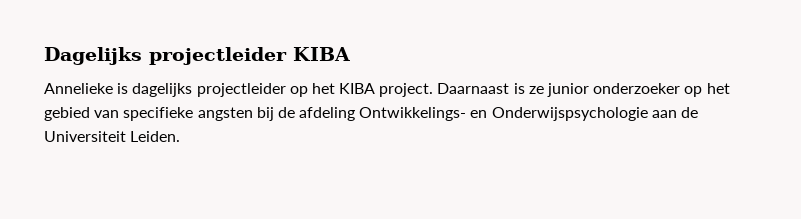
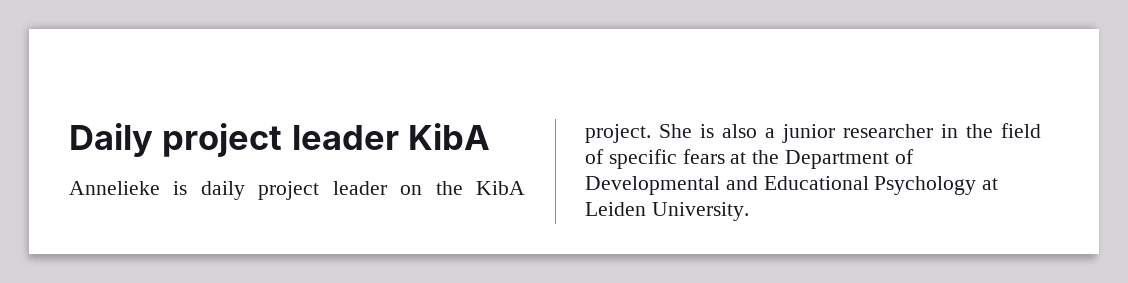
- Dagelijks projectleider KIBA
- Annelieke is dagelijks projectleider op het KIBA project. Daarnaast is ze junior onderzoeker op het gebied van specifieke angsten bij de afdeling Ontwikkelings- en Onderwijspsychologie aan de Universiteit Leiden.
+ Daily project leader KibA
+ Annelieke is daily project leader on the KibA project. She is also a junior researcher in the field of specific fears at the Department of Developmental and Educational Psychology at Leiden University.

